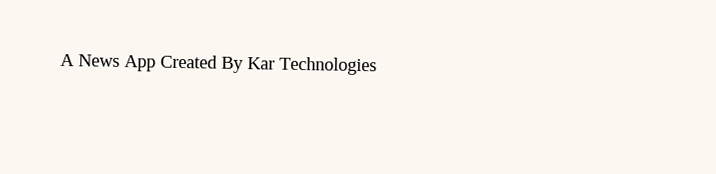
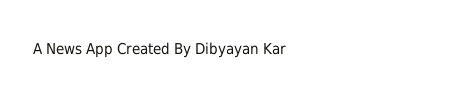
- A News App Created By Kar Technologies
+ A News App Created By Dibyayan Kar

